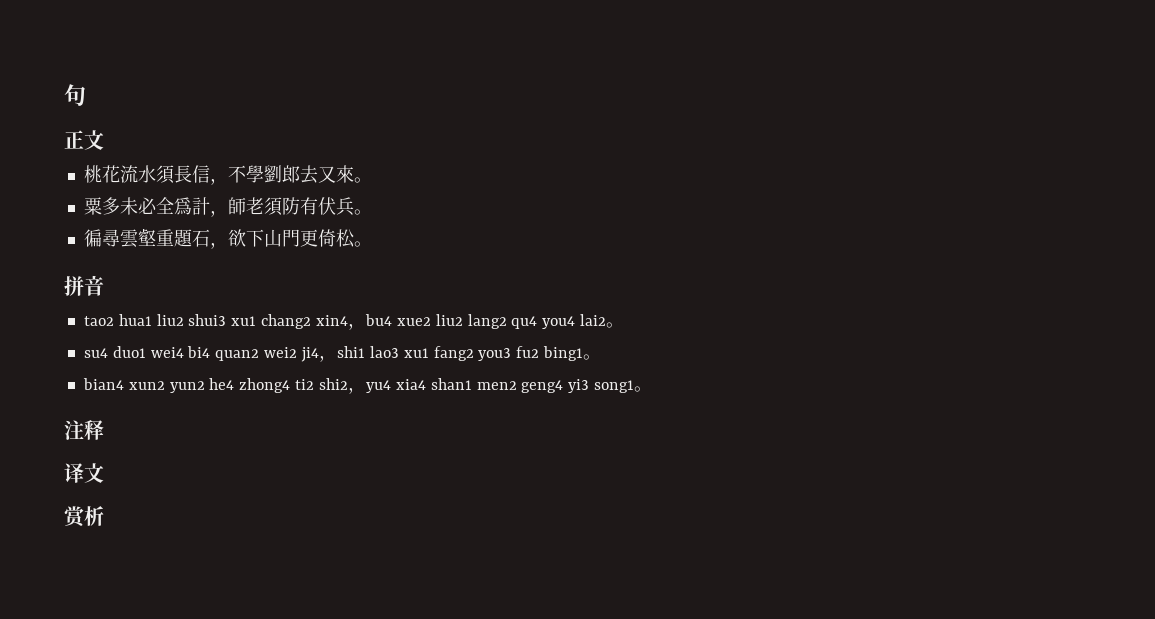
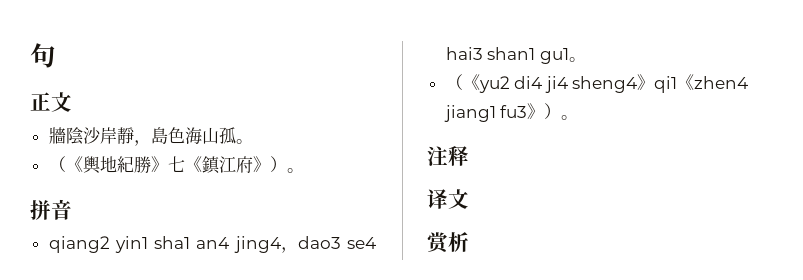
- 桃花流水須長信，不學劉郎去又來。
- 粟多未必全爲計，師老須防有伏兵。
- 徧尋雲壑重題石，欲下山門更倚松。
+ 牆陰沙岸靜，島色海山孤。
+ （《輿地紀勝》七《鎮江府》）。
  拼音
- tao2 hua1 liu2 shui3 xu1 chang2 xin4，bu4 xue2 liu2 lang2 qu4 you4 lai2。
- su4 duo1 wei4 bi4 quan2 wei2 ji4，shi1 lao3 xu1 fang2 you3 fu2 bing1。
- bian4 xun2 yun2 he4 zhong4 ti2 shi2，yu4 xia4 shan1 men2 geng4 yi3 song1。
+ qiang2 yin1 sha1 an4 jing4，dao3 se4 hai3 shan1 gu1。
+ （《yu2 di4 ji4 sheng4》qi1《zhen4 jiang1 fu3》）。

